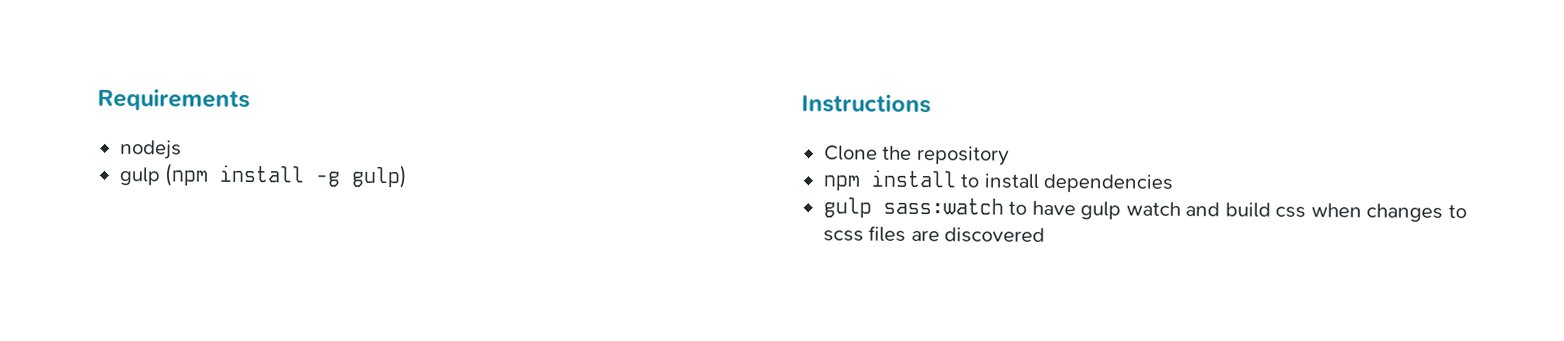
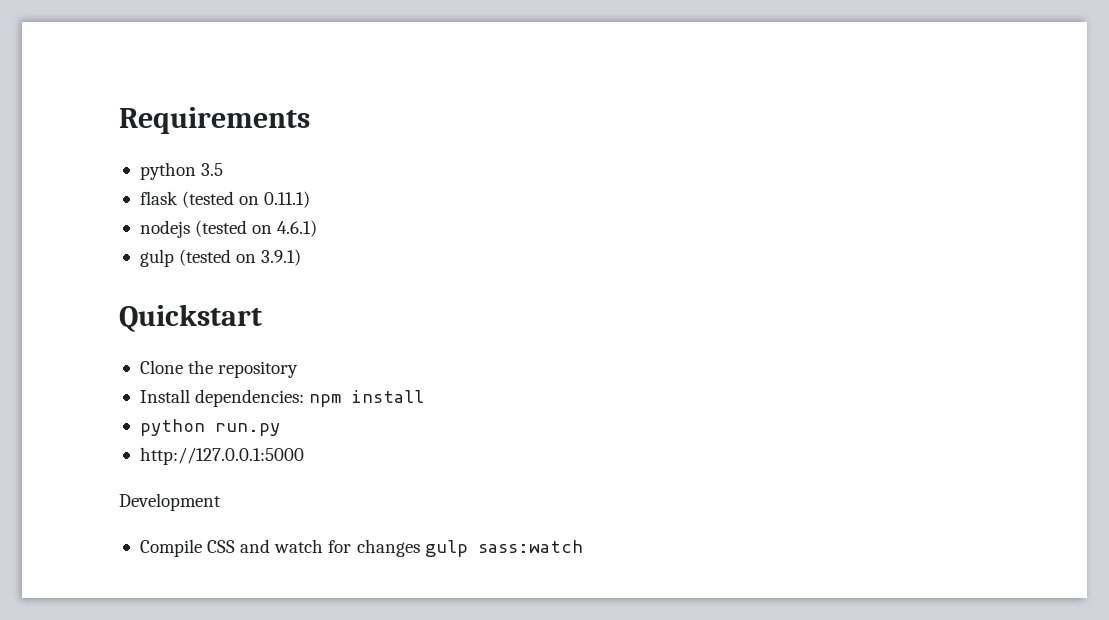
- nodejs
- gulp (npm install -g gulp)
- Instructions
+ python 3.5
+ flask (tested on 0.11.1)
+ nodejs (tested on 4.6.1)
+ gulp (tested on 3.9.1)
+ Quickstart
- npm install to install dependencies
- gulp sass:watch to have gulp watch and build css when changes to scss files are discovered
+ Install dependencies: npm install
+ python run.py
+ http://127.0.0.1:5000
+ Development
+ Compile CSS and watch for changes gulp sass:watch

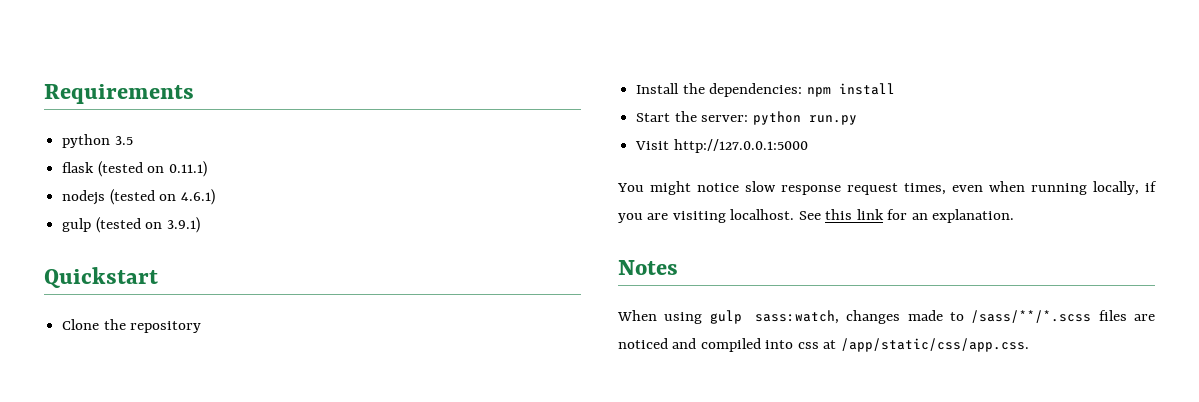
- Install dependencies: npm install
+ Install the dependencies: npm install
- python run.py
+ Start the server: python run.py
- http://127.0.0.1:5000
+ Visit http://127.0.0.1:5000
- Development
- Compile CSS and watch for changes gulp sass:watch
+ You might notice slow response request times, even when running locally, if you are visiting localhost. See this link for an explanation.
+ Notes
+ When using gulp sass:watch, changes made to /sass/**/*.scss files are noticed and compiled into css at /app/static/css/app.css.

